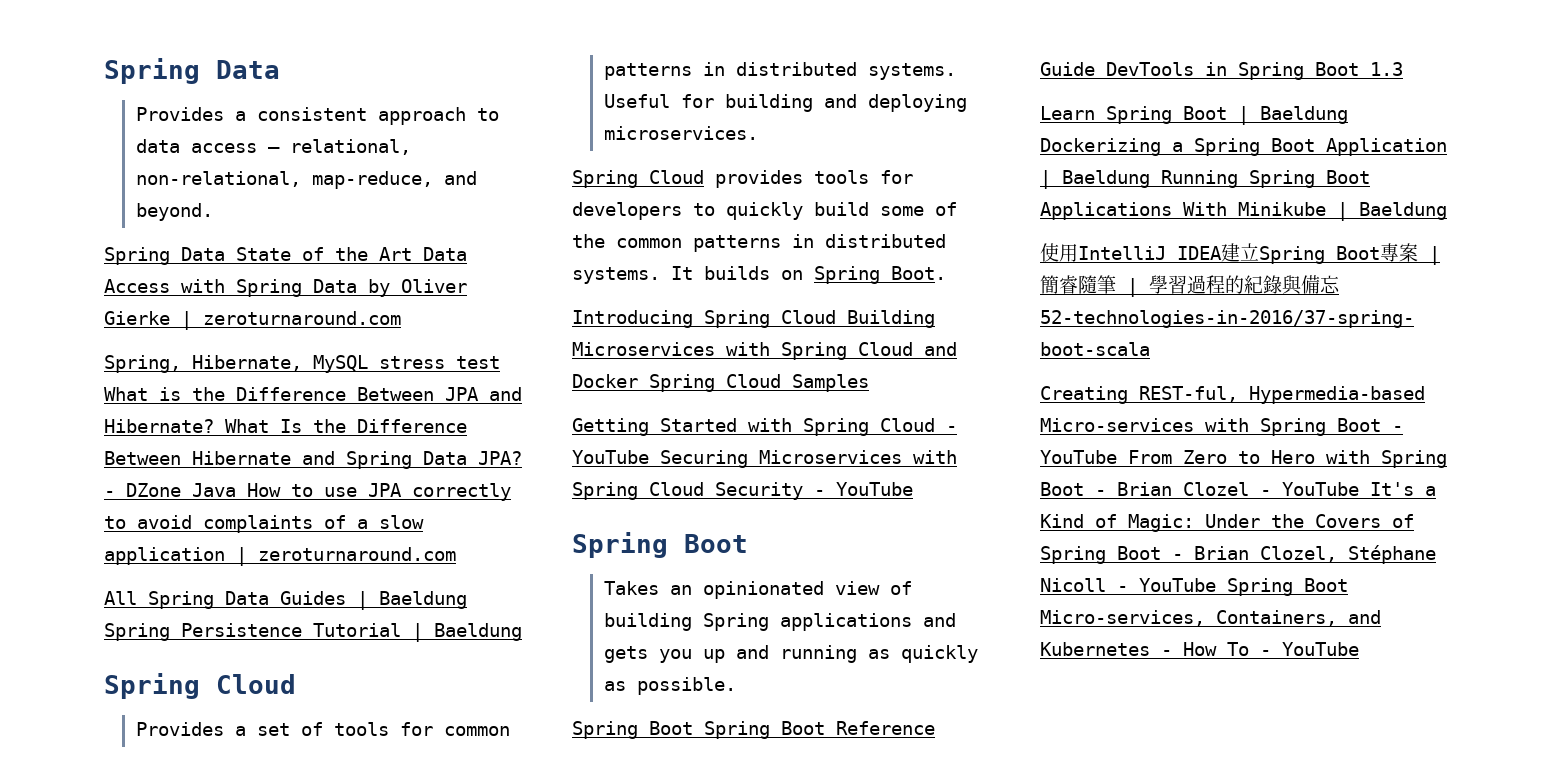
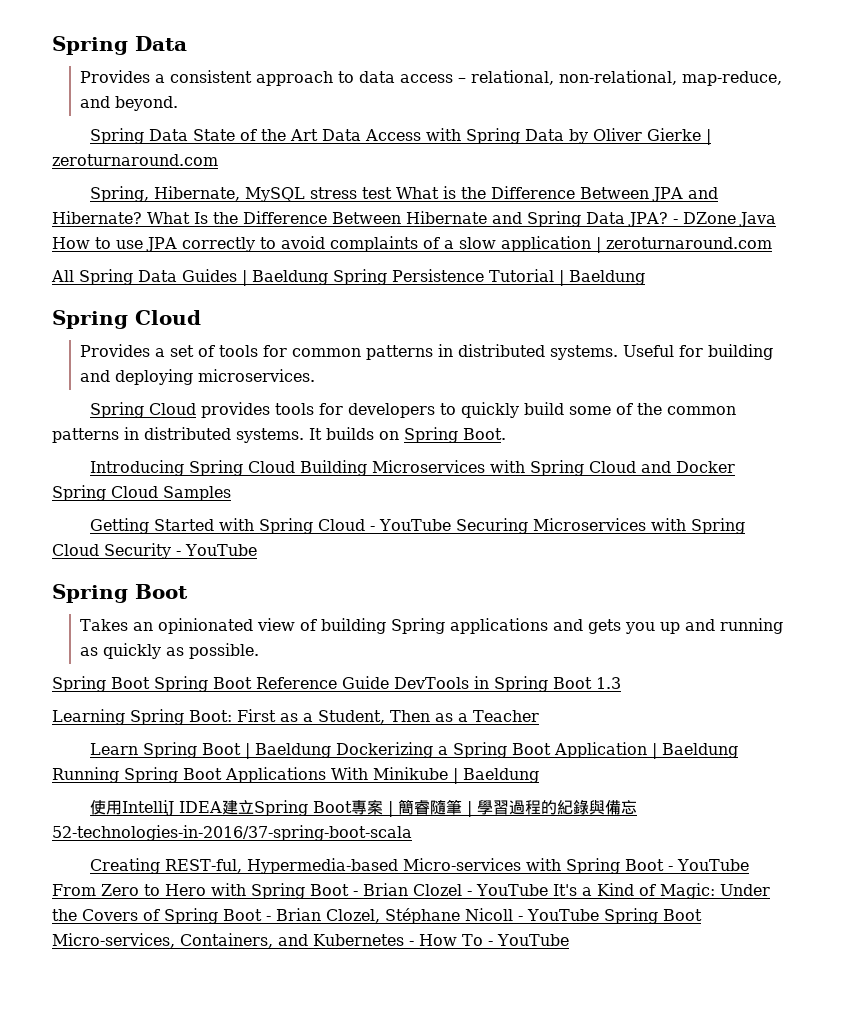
+ Learning Spring Boot: First as a Student, Then as a Teacher

